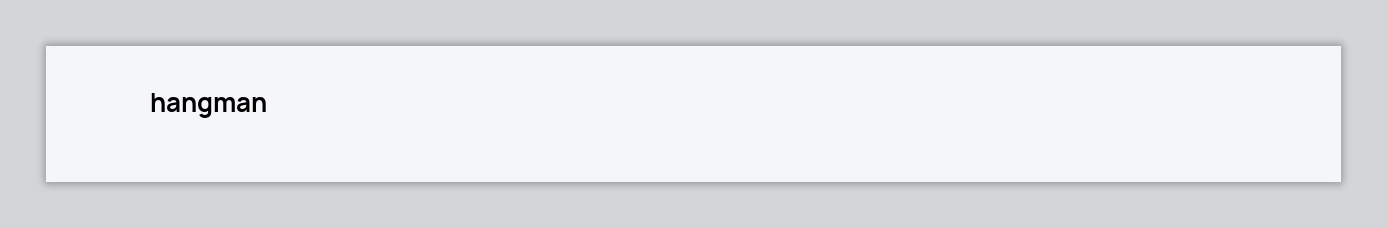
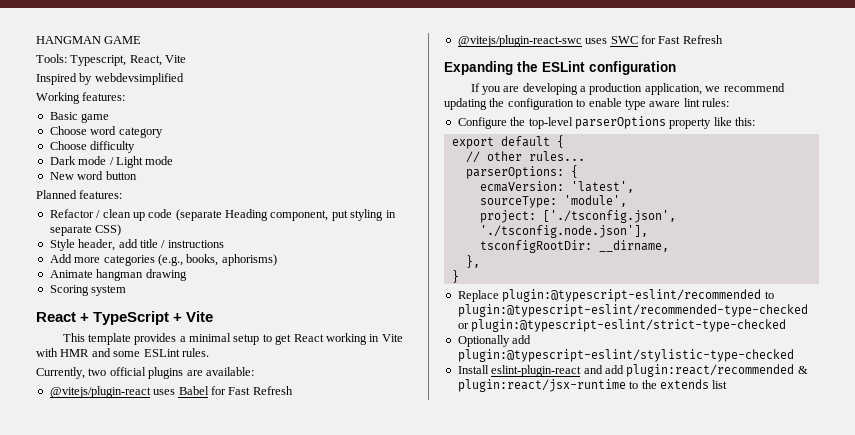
- hangman
+ HANGMAN GAME
+ Tools: Typescript, React, Vite
+ Inspired by webdevsimplified
+ Working features:
+ Basic game
+ Choose word category
+ Choose difficulty
+ Dark mode / Light mode
+ New word button
+ Planned features:
+ Refactor / clean up code (separate Heading component, put styling in separate CSS)
+ Style header, add title / instructions
+ Add more categories (e.g., books, aphorisms)
+ Animate hangman drawing
+ Scoring system
+ React + TypeScript + Vite
+ This template provides a minimal setup to get React working in Vite with HMR and some ESLint rules.
+ Currently, two official plugins are available:
+ @vitejs/plugin-react uses Babel for Fast Refresh
+ @vitejs/plugin-react-swc uses SWC for Fast Refresh
+ Expanding the ESLint configuration
+ If you are developing a production application, we recommend updating the configuration to enable type aware lint rules:
+ Configure the top-level parserOptions property like this:
+ export default {
+ // other rules...
+ parserOptions: {
+ ecmaVersion: 'latest',
+ sourceType: 'module',
+ project: ['./tsconfig.json', './tsconfig.node.json'],
+ tsconfigRootDir: __dirname,
+ },
+ }
+ Replace plugin:@typescript-eslint/recommended to plugin:@typescript-eslint/recommended-type-checked or plugin:@typescript-eslint/strict-type-checked
+ Optionally add plugin:@typescript-eslint/stylistic-type-checked
+ Install eslint-plugin-react and add plugin:react/recommended & plugin:react/jsx-runtime to the extends list

